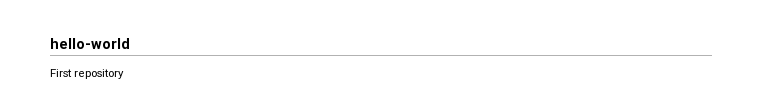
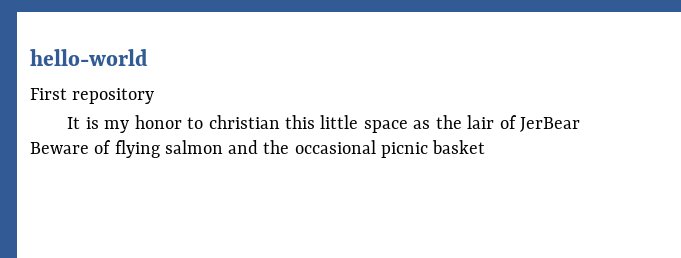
+ It is my honor to christian this little space as the lair of JerBear Beware of flying salmon and the occasional picnic basket

